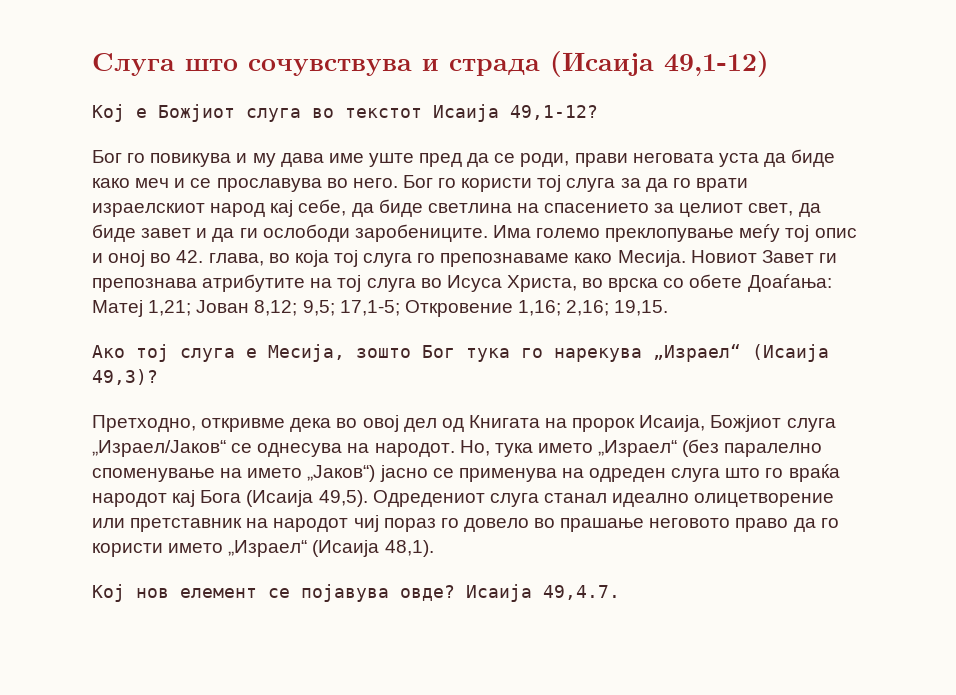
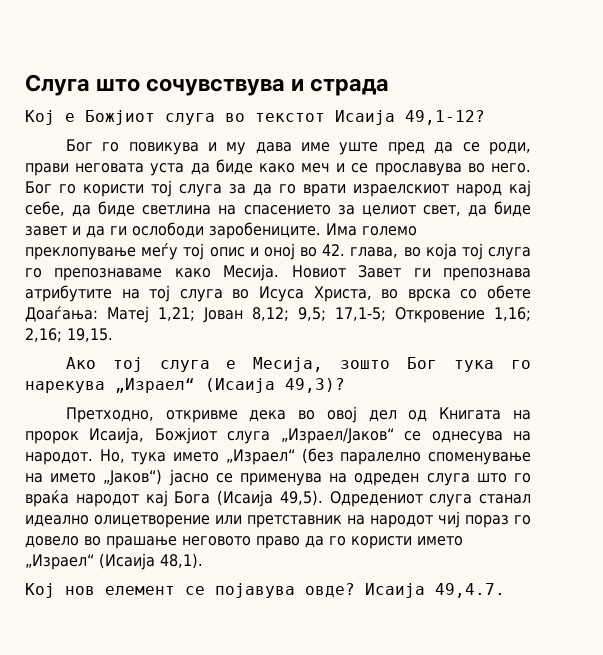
- Слуга што сочувствува и страда (Исаија 49,1-12)
+ Слуга што сочувствува и страда

